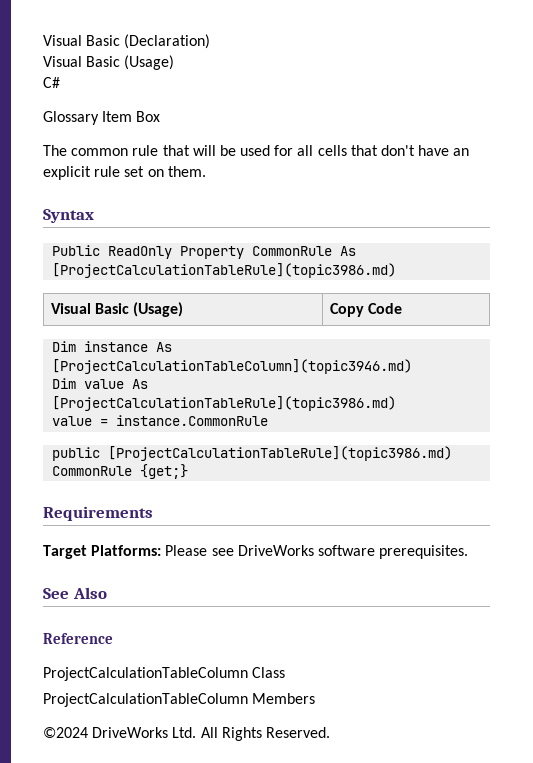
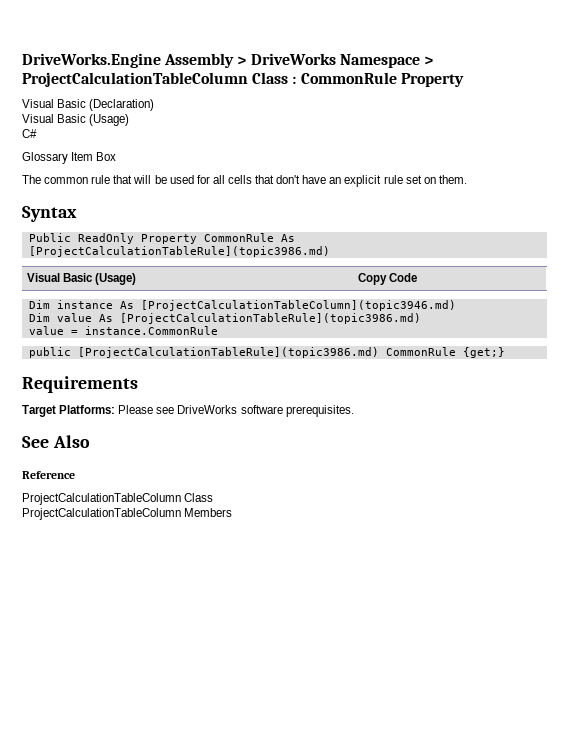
+ DriveWorks.Engine Assembly > DriveWorks Namespace > ProjectCalculationTableColumn Class : CommonRule Property
- ©2024 DriveWorks Ltd. All Rights Reserved.

